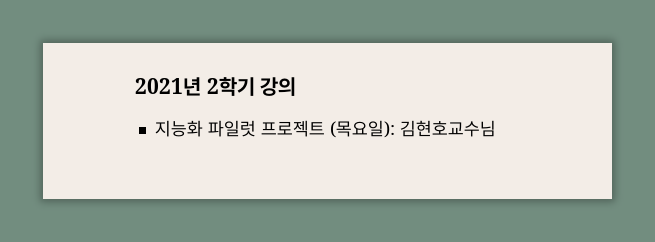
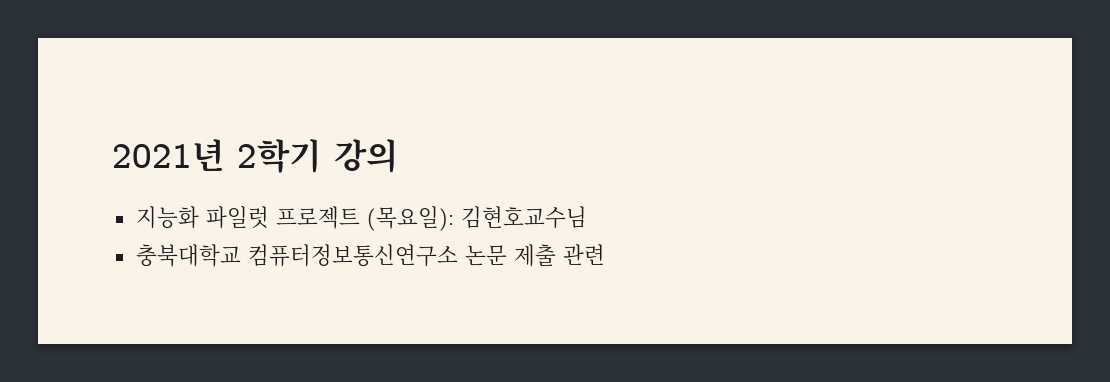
+ 충북대학교 컴퓨터정보통신연구소 논문 제출 관련

